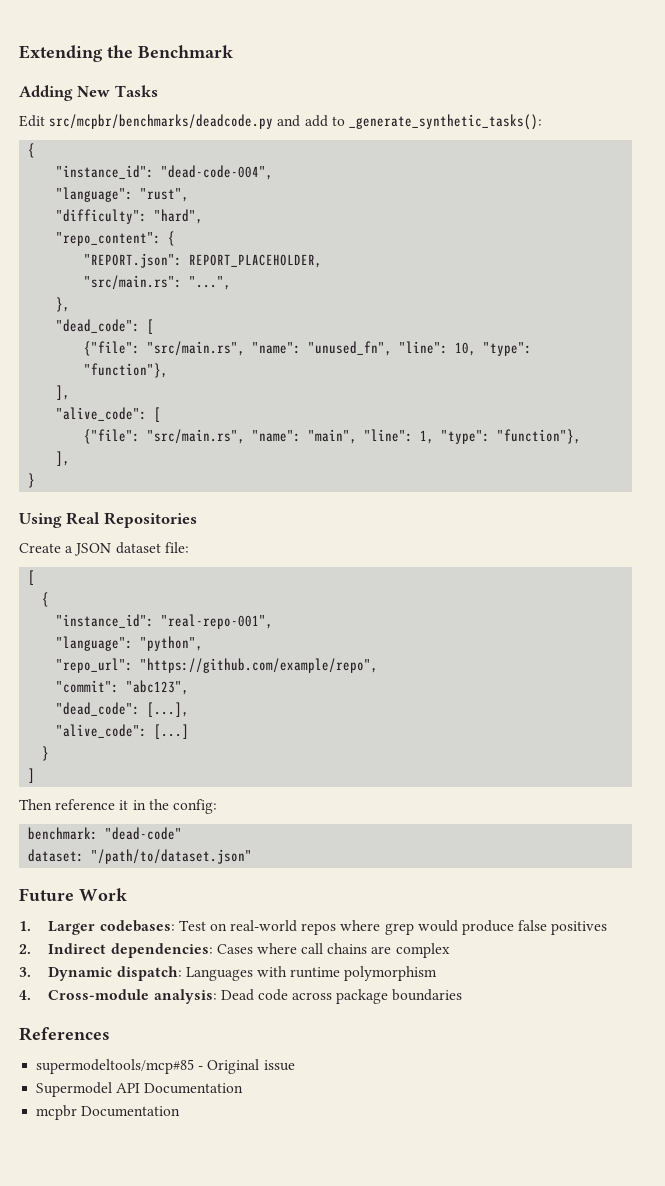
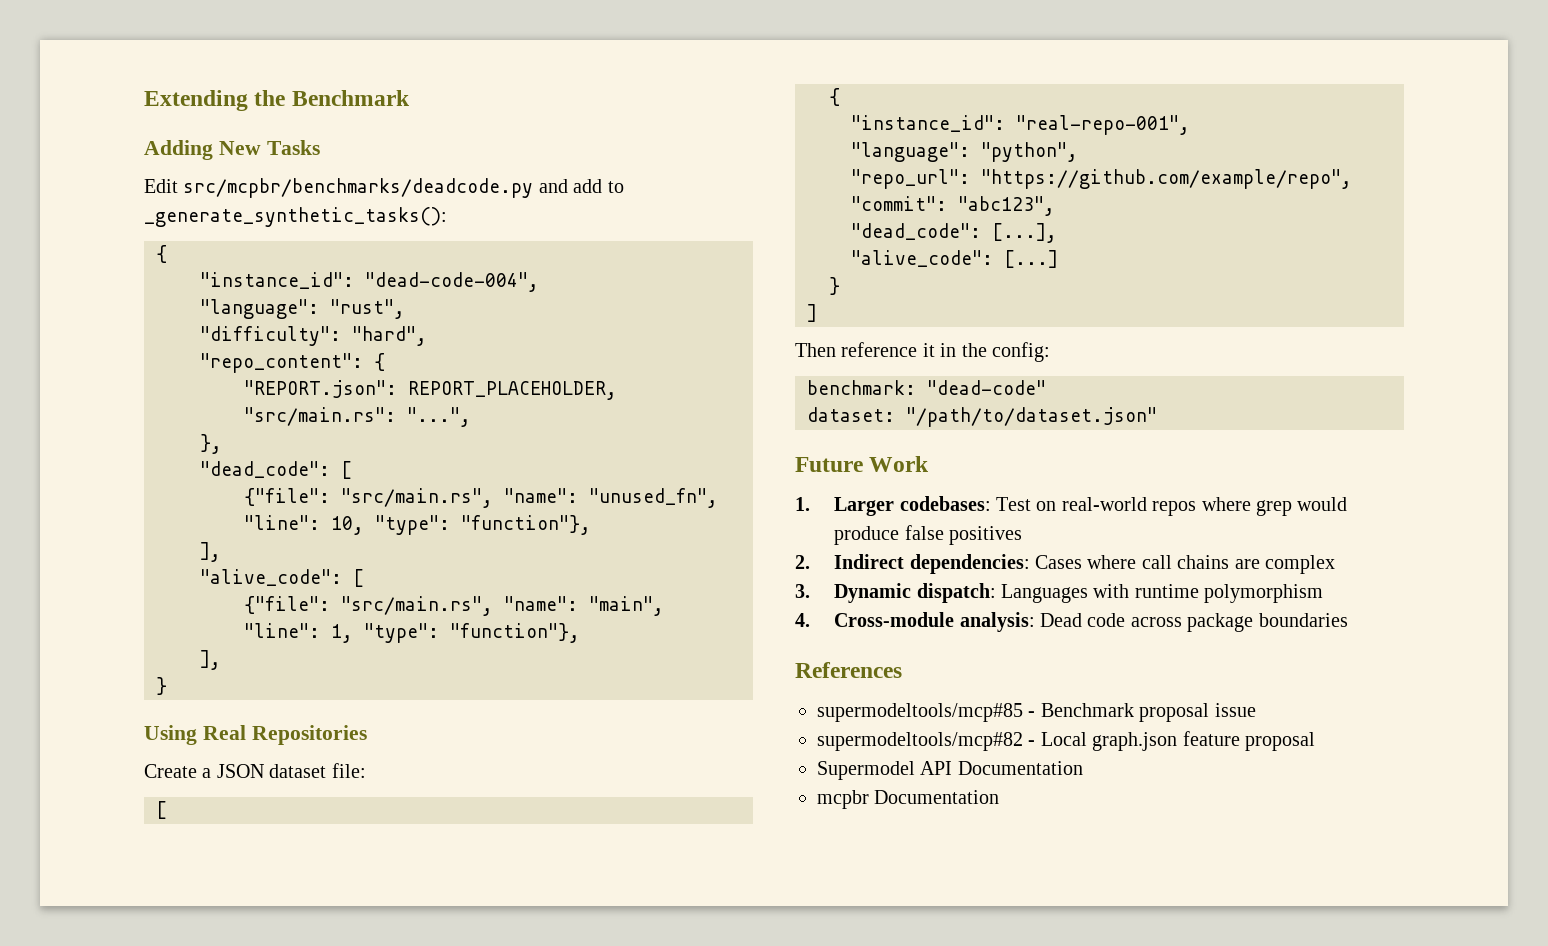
- supermodeltools/mcp#85 - Original issue
+ supermodeltools/mcp#85 - Benchmark proposal issue
+ supermodeltools/mcp#82 - Local graph.json feature proposal

